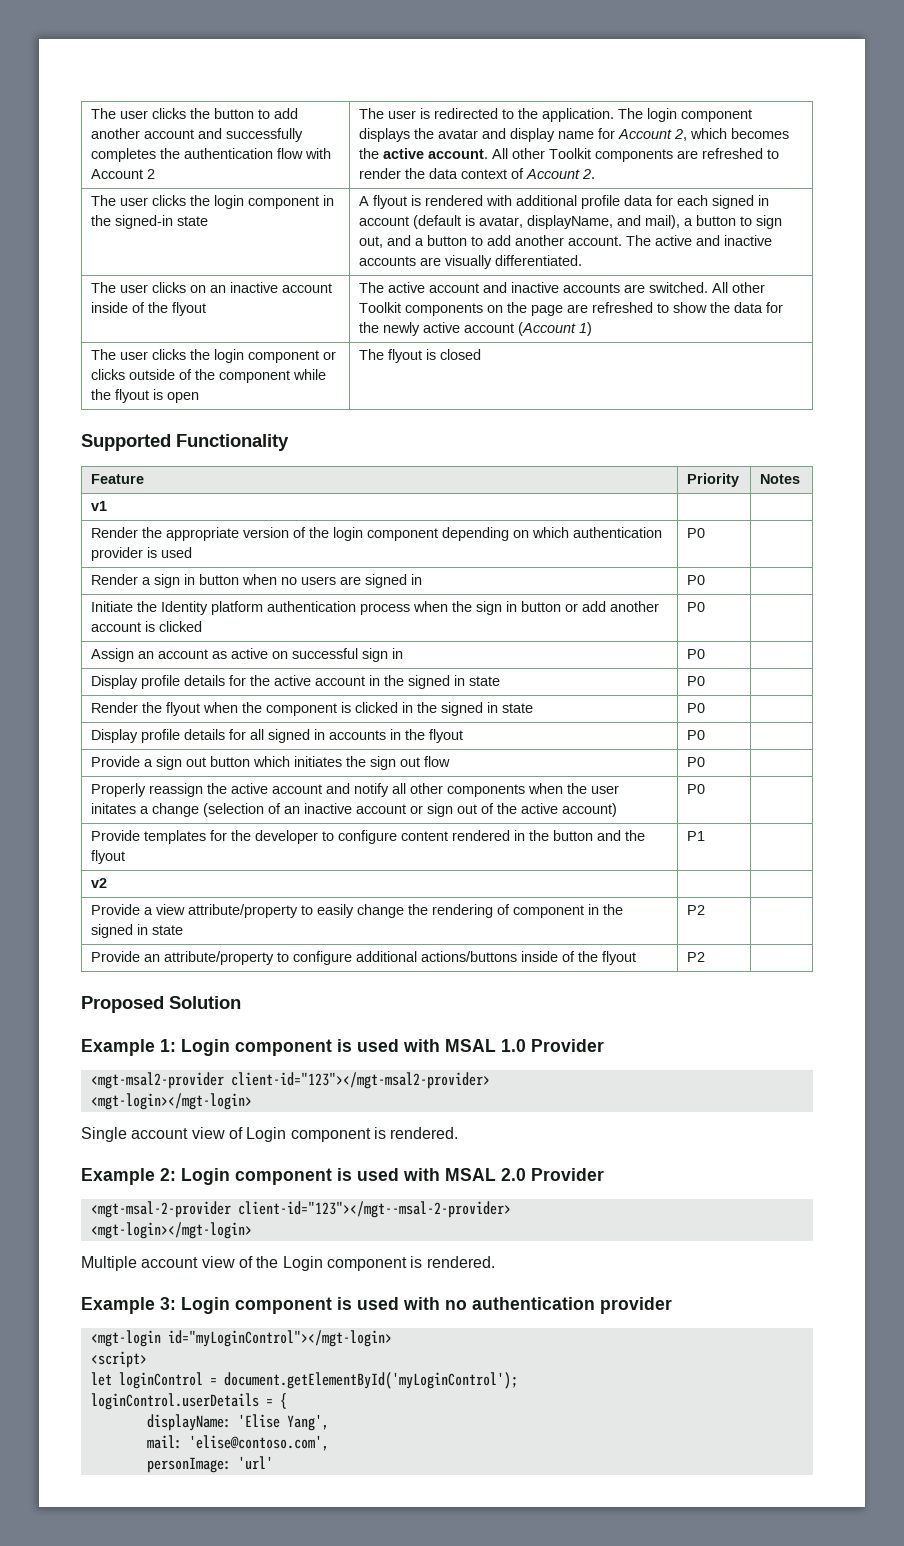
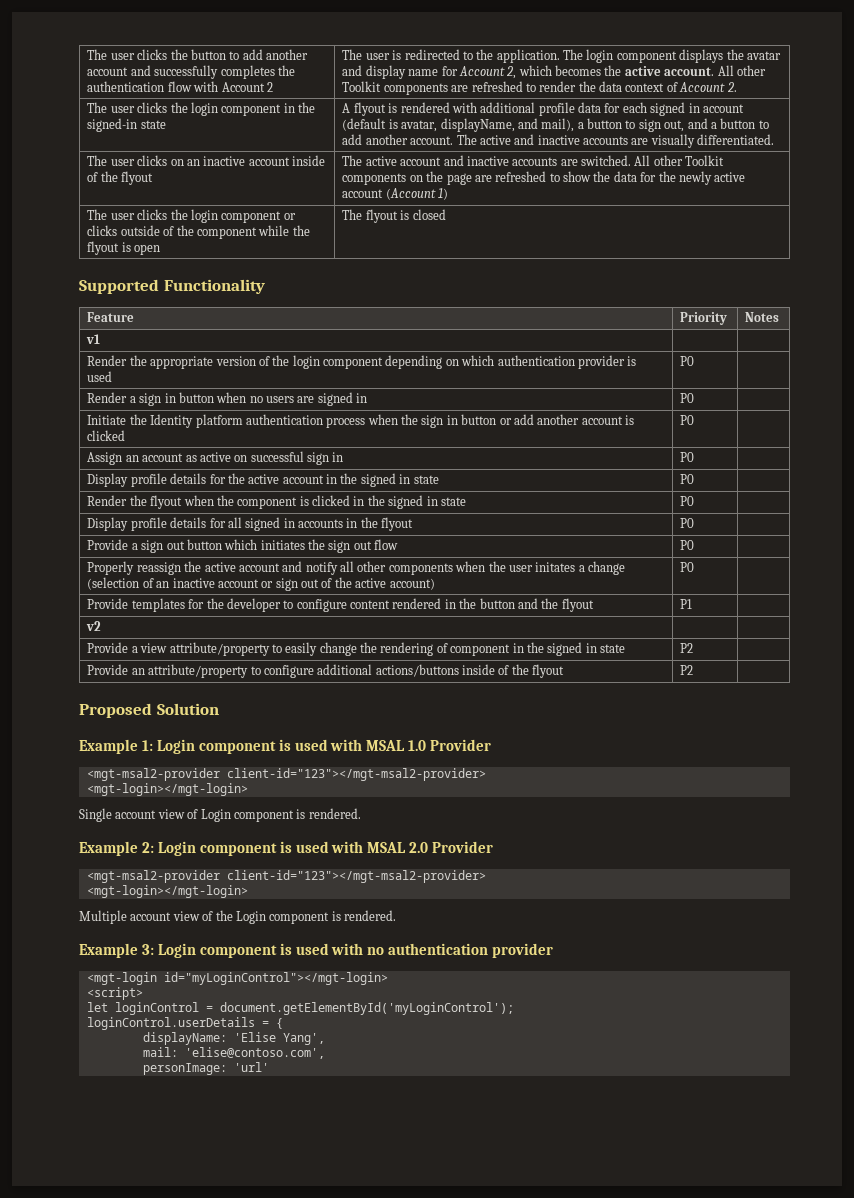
  Example 2: Login component is used with MSAL 2.0 Provider
- <mgt-msal-2-provider client-id="123"></mgt--msal-2-provider>
+ <mgt-msal2-provider client-id="123"></mgt-msal2-provider>

